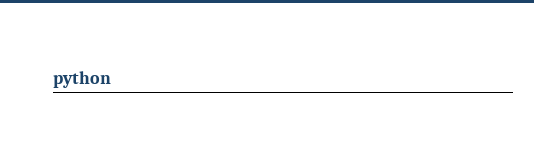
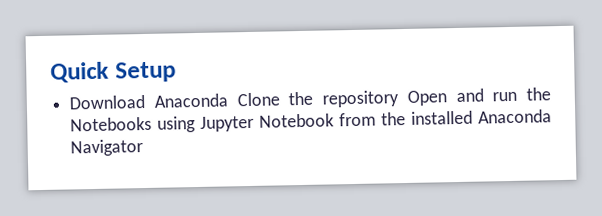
- python
+ Quick Setup
+ Download Anaconda Clone the repository Open and run the Notebooks using Jupyter Notebook from the installed Anaconda Navigator

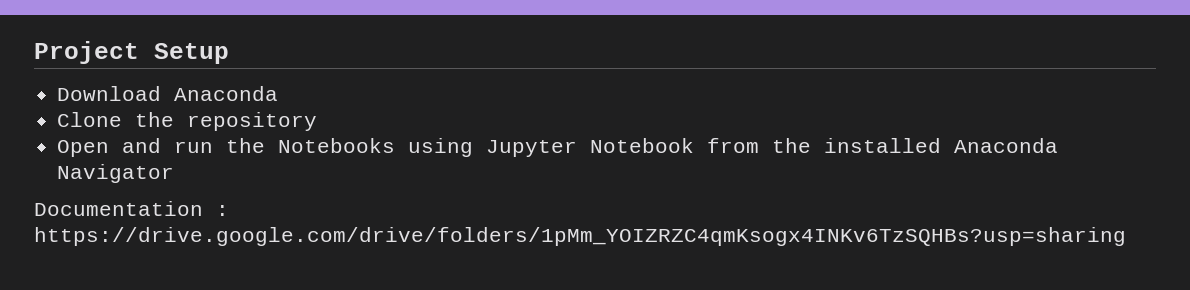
- Quick Setup
+ Project Setup
- Download Anaconda Clone the repository Open and run the Notebooks using Jupyter Notebook from the installed Anaconda Navigator
+ Download Anaconda
+ Clone the repository
+ Open and run the Notebooks using Jupyter Notebook from the installed Anaconda Navigator
+ Documentation : https://drive.google.com/drive/folders/1pMm_YOIZRZC4qmKsogx4INKv6TzSQHBs?usp=sharing

